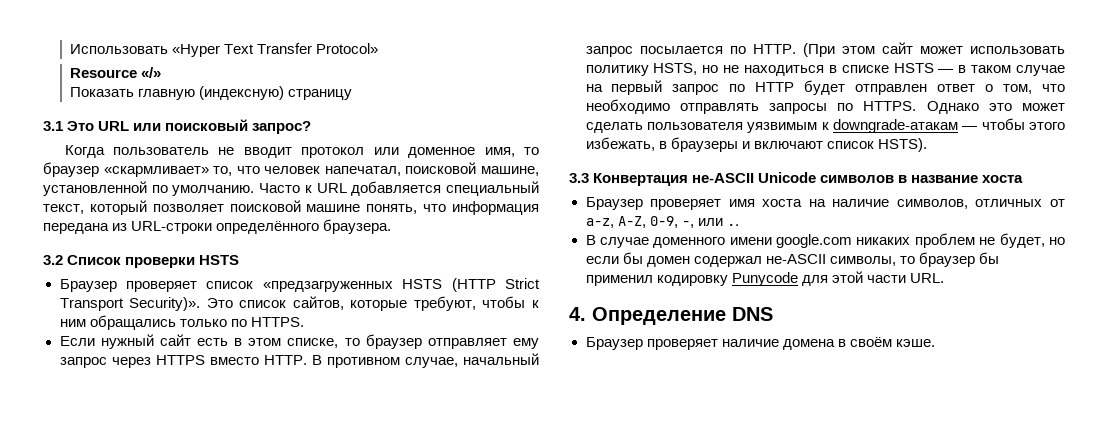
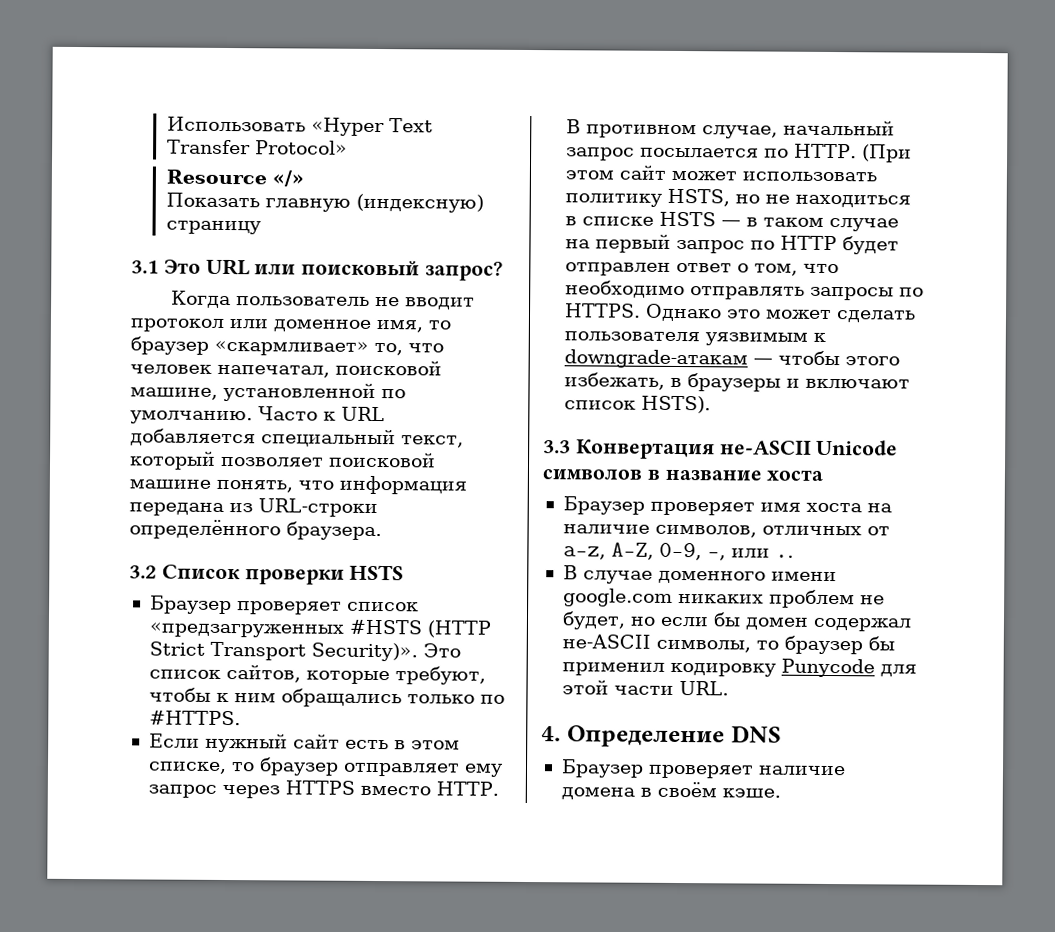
- Браузер проверяет список «предзагруженных HSTS (HTTP Strict Transport Security)».
+ Браузер проверяет список «предзагруженных #HSTS (HTTP Strict Transport Security)».
- Это список сайтов, которые требуют, чтобы к ним обращались только по HTTPS.
+ Это список сайтов, которые требуют, чтобы к ним обращались только по #HTTPS.

